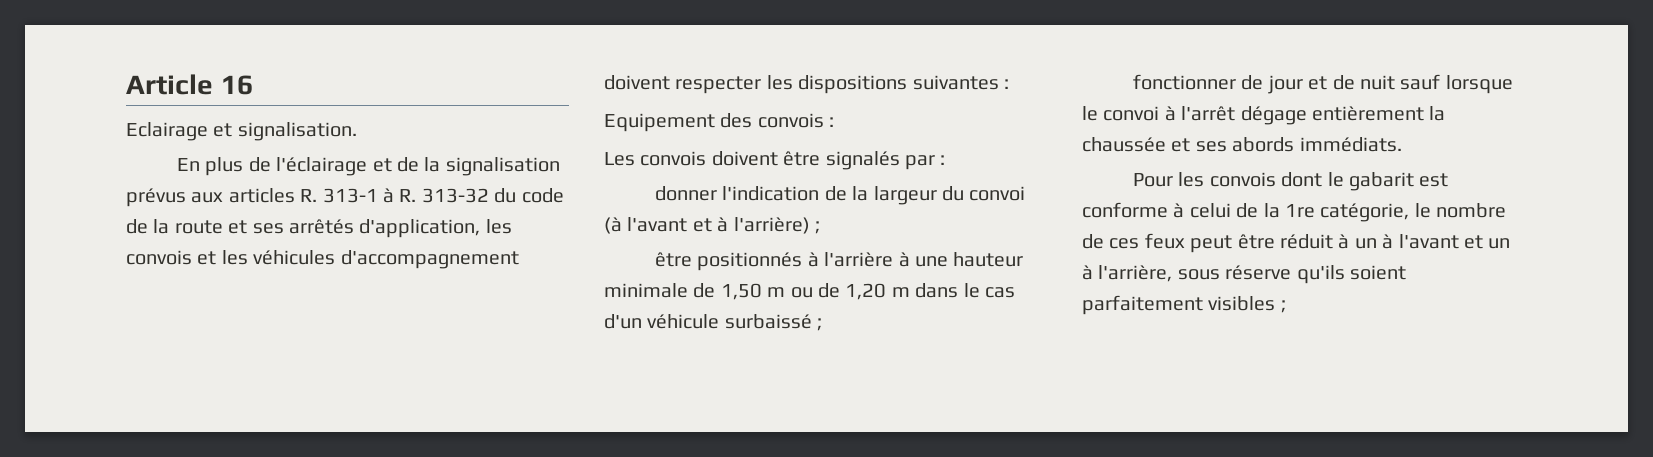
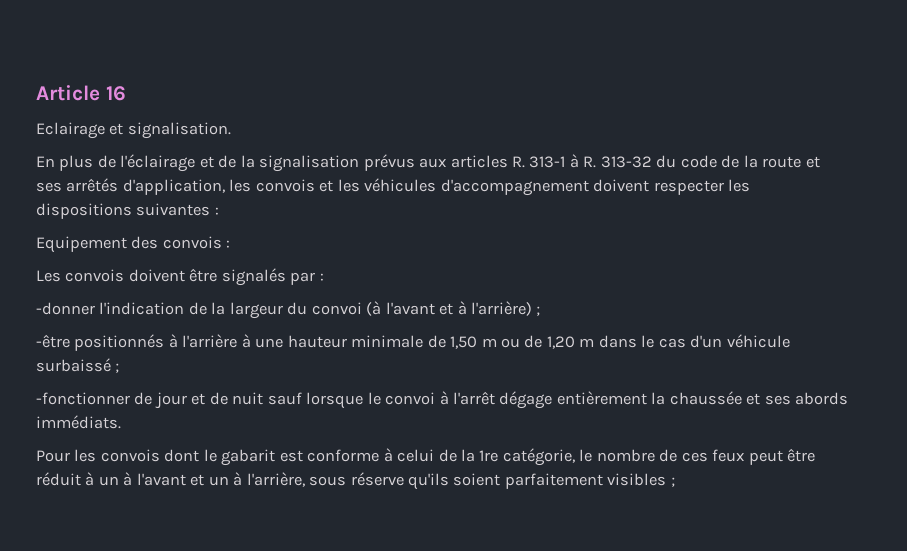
- donner l'indication de la largeur du convoi (à l'avant et à l'arrière) ;
+ -donner l'indication de la largeur du convoi (à l'avant et à l'arrière) ;
- être positionnés à l'arrière à une hauteur minimale de 1,50 m ou de 1,20 m dans le cas d'un véhicule surbaissé ;
+ -être positionnés à l'arrière à une hauteur minimale de 1,50 m ou de 1,20 m dans le cas d'un véhicule surbaissé ;
- fonctionner de jour et de nuit sauf lorsque le convoi à l'arrêt dégage entièrement la chaussée et ses abords immédiats.
+ -fonctionner de jour et de nuit sauf lorsque le convoi à l'arrêt dégage entièrement la chaussée et ses abords immédiats.

